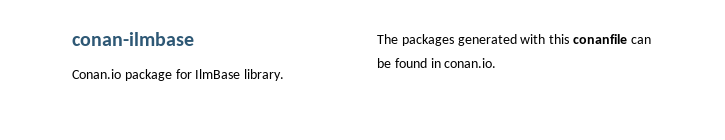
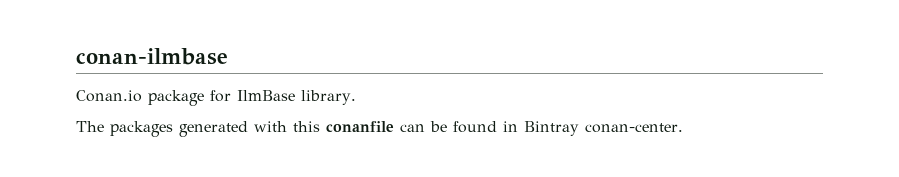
- The packages generated with this conanfile can be found in conan.io.
+ The packages generated with this conanfile can be found in Bintray conan-center.

